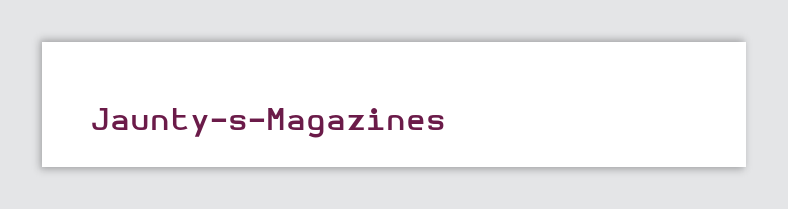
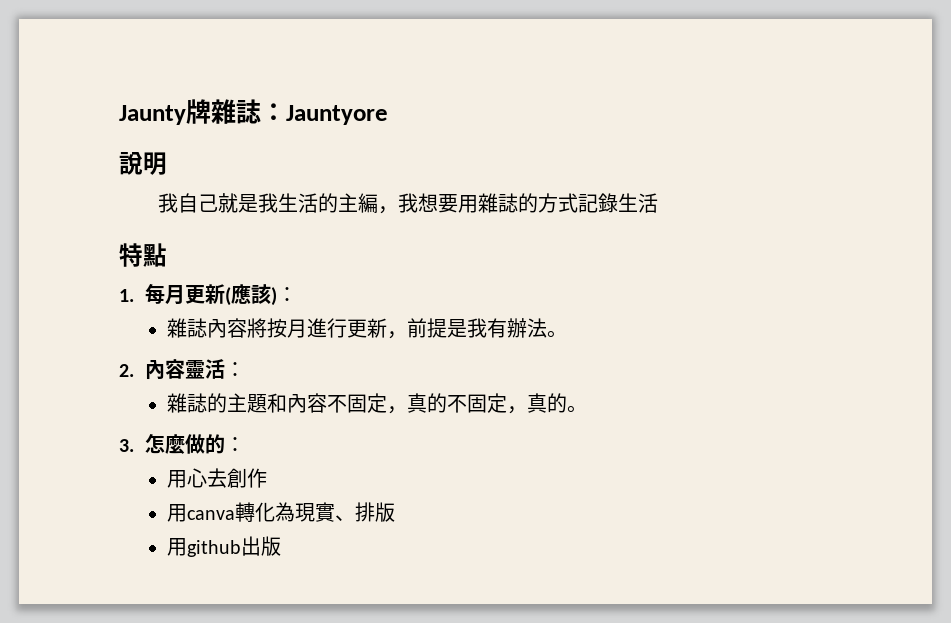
- Jaunty-s-Magazines
+ Jaunty牌雜誌：Jauntyore
+ 說明
+ 我自己就是我生活的主編，我想要用雜誌的方式記錄生活
+ 特點
+ 1.每月更新(應該)：
+ 雜誌內容將按月進行更新，前提是我有辦法。
+ 2.內容靈活：
+ 雜誌的主題和內容不固定，真的不固定，真的。
+ 3.怎麼做的：
+ 用心去創作
+ 用canva轉化為現實、排版
+ 用github出版

